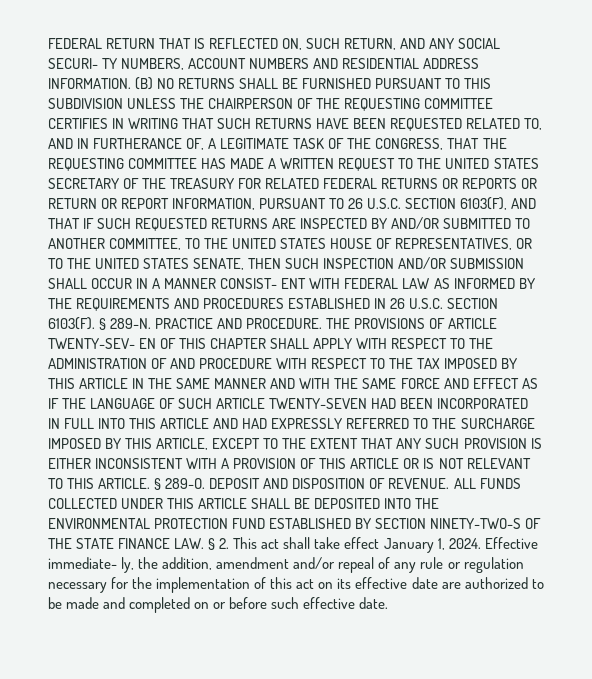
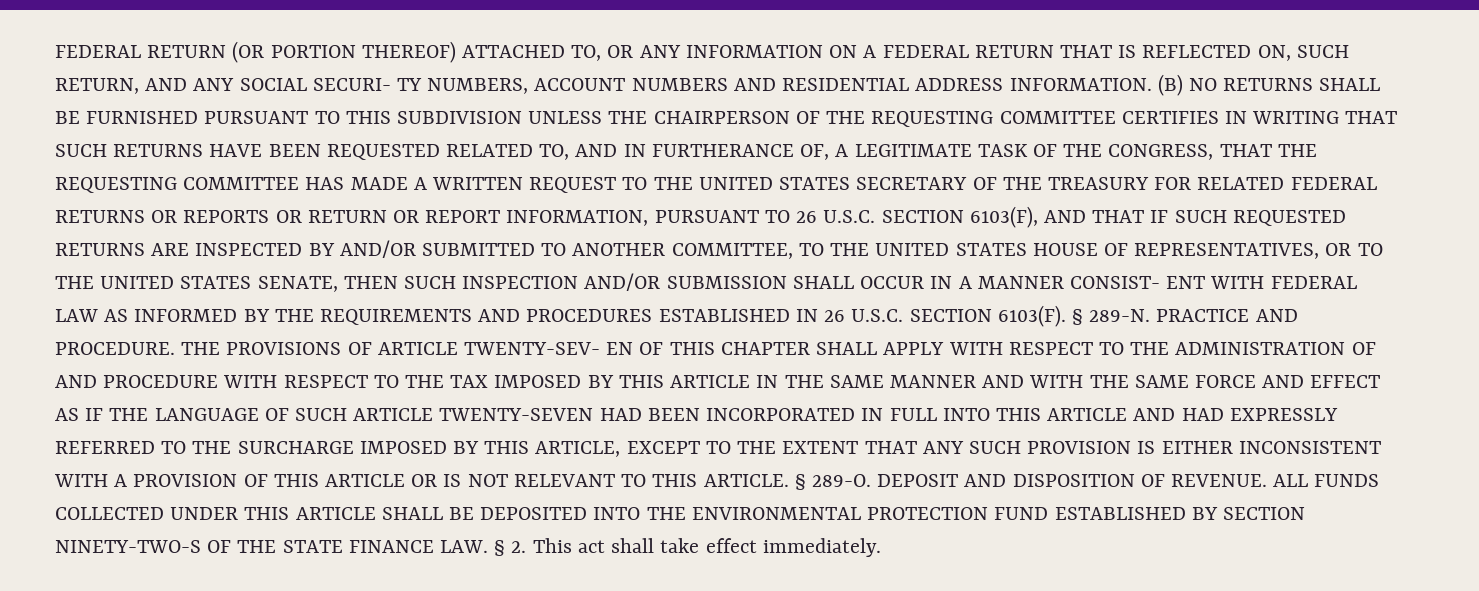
- FEDERAL RETURN THAT IS REFLECTED ON, SUCH RETURN, AND ANY SOCIAL SECURI- TY NUMBERS, ACCOUNT NUMBERS AND RESIDENTIAL ADDRESS INFORMATION.
+ FEDERAL RETURN (OR PORTION THEREOF) ATTACHED TO, OR ANY INFORMATION ON A FEDERAL RETURN THAT IS REFLECTED ON, SUCH RETURN, AND ANY SOCIAL SECURI- TY NUMBERS, ACCOUNT NUMBERS AND RESIDENTIAL ADDRESS INFORMATION.
- ALL FUNDS COLLECTED UNDER THIS ARTICLE SHALL BE DEPOSITED INTO THE ENVIRONMENTAL PROTECTION FUND ESTABLISHED BY SECTION NINETY-TWO-S OF THE STATE FINANCE LAW. § 2. This act shall take effect January 1, 2024. Effective immediate- ly, the addition, amendment and/or repeal of any rule or regulation necessary for the implementation of this act on its effective date are authorized to be made and completed on or before such effective date.
+ ALL FUNDS COLLECTED UNDER THIS ARTICLE SHALL BE DEPOSITED INTO THE ENVIRONMENTAL PROTECTION FUND ESTABLISHED BY SECTION NINETY-TWO-S OF THE STATE FINANCE LAW. § 2. This act shall take effect immediately.

